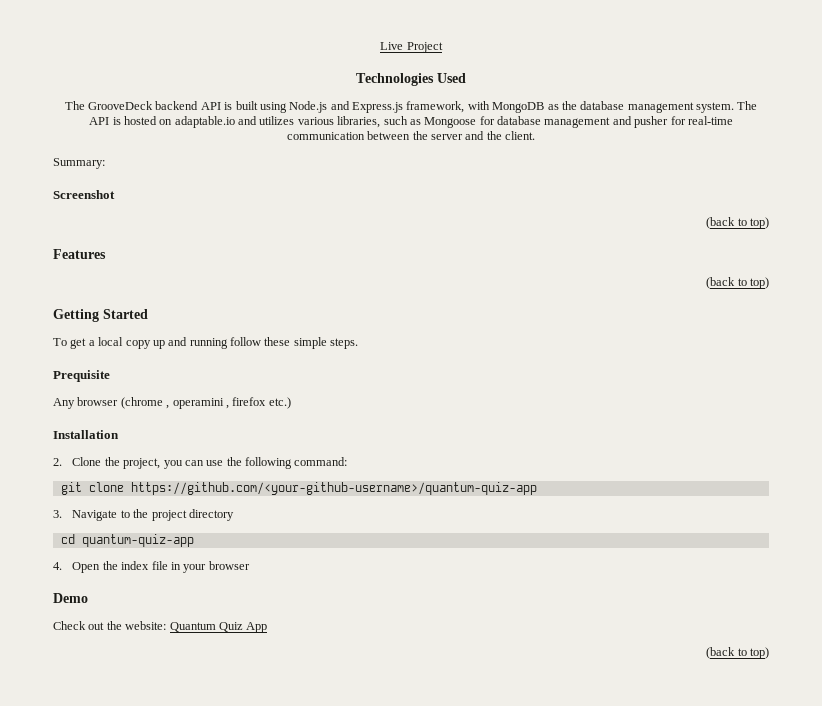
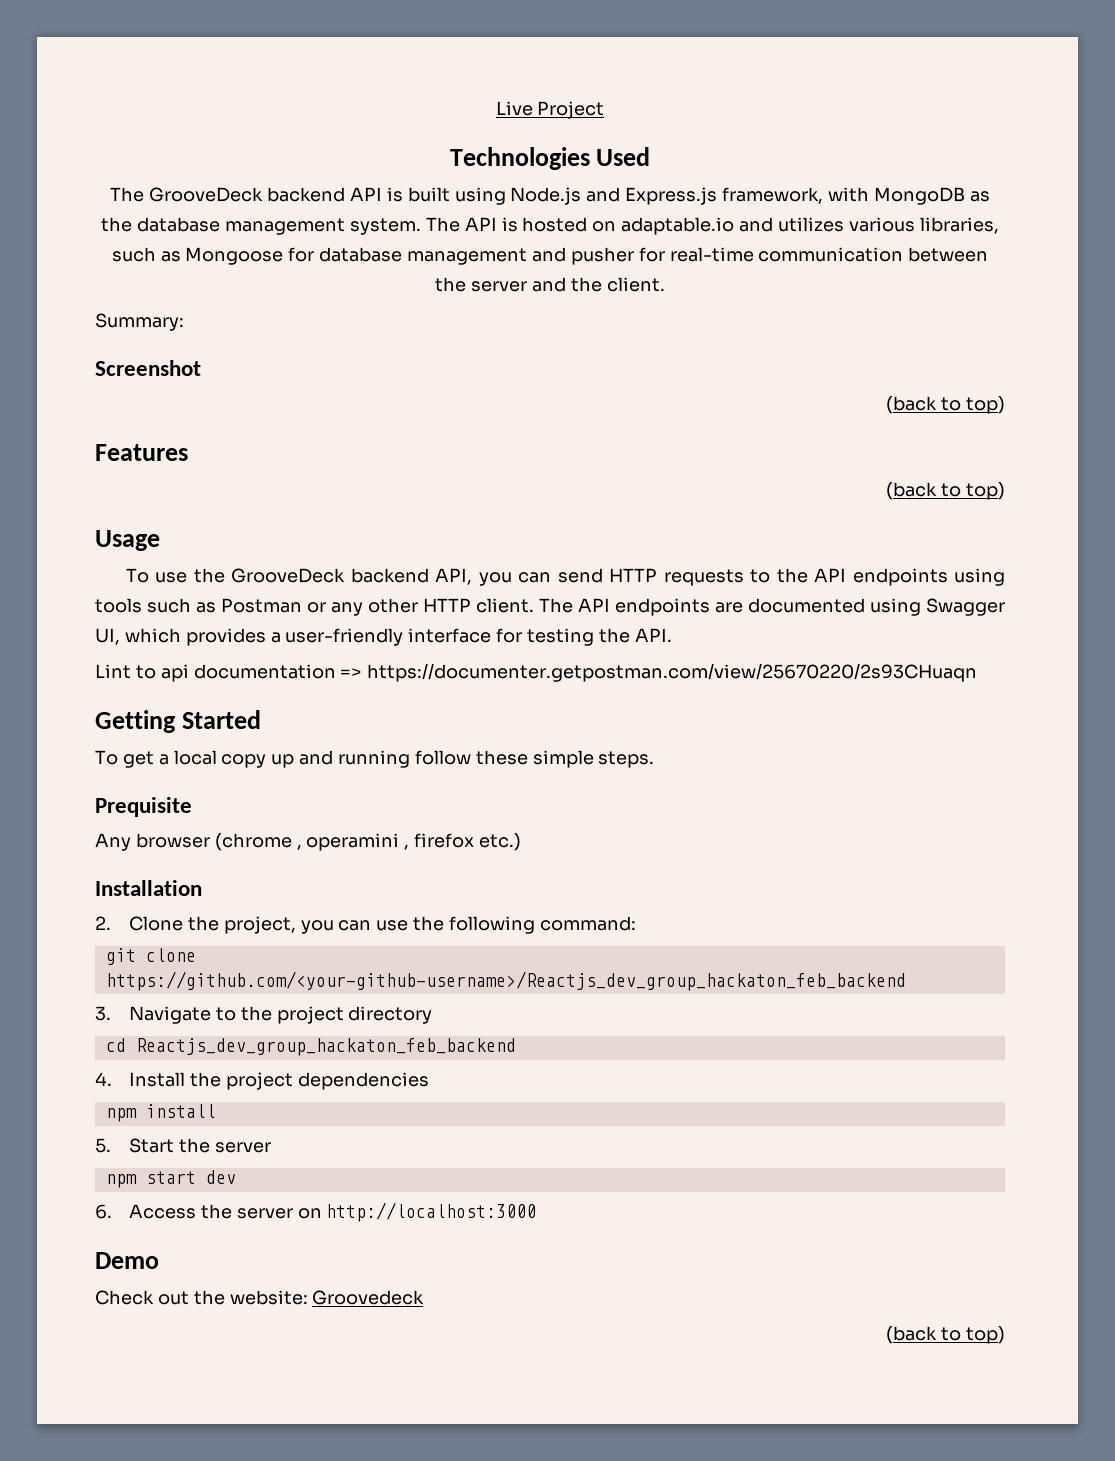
+ Usage
+ To use the GrooveDeck backend API, you can send HTTP requests to the API endpoints using tools such as Postman or any other HTTP client. The API endpoints are documented using Swagger UI, which provides a user-friendly interface for testing the API.
+ Lint to api documentation => https://documenter.getpostman.com/view/25670220/2s93CHuaqn
- git clone https://github.com/<your-github-username>/quantum-quiz-app
+ git clone https://github.com/<your-github-username>/Reactjs_dev_group_hackaton_feb_backend
- cd quantum-quiz-app
+ cd Reactjs_dev_group_hackaton_feb_backend
- 4. Open the index file in your browser
+ 4. Install the project dependencies
+ npm install
+ 5. Start the server
+ npm start dev
+ 6. Access the server on http://localhost:3000
- Check out the website: Quantum Quiz App
+ Check out the website: Groovedeck

